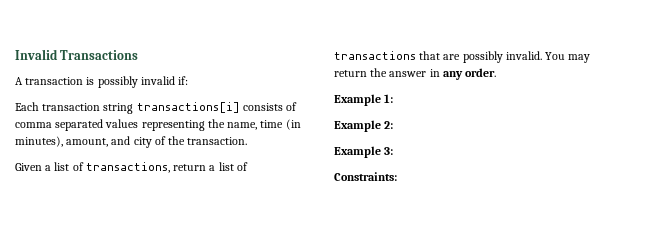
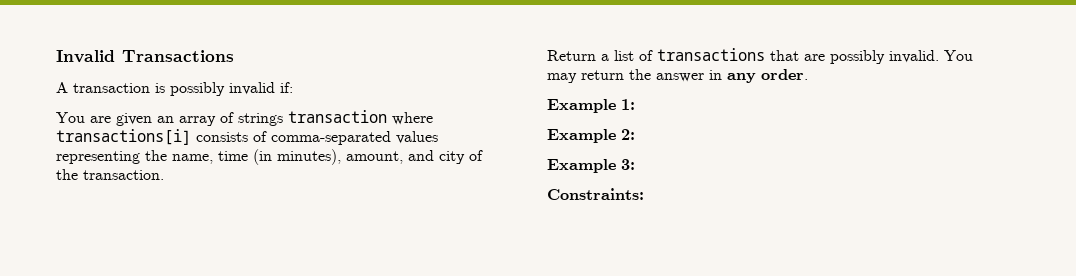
- Each transaction string transactions[i] consists of comma separated values representing the name, time (in minutes), amount, and city of the transaction.
+ You are given an array of strings transaction where transactions[i] consists of comma-separated values representing the name, time (in minutes), amount, and city of the transaction.
- Given a list of transactions, return a list of transactions that are possibly invalid.
+ Return a list of transactions that are possibly invalid.

